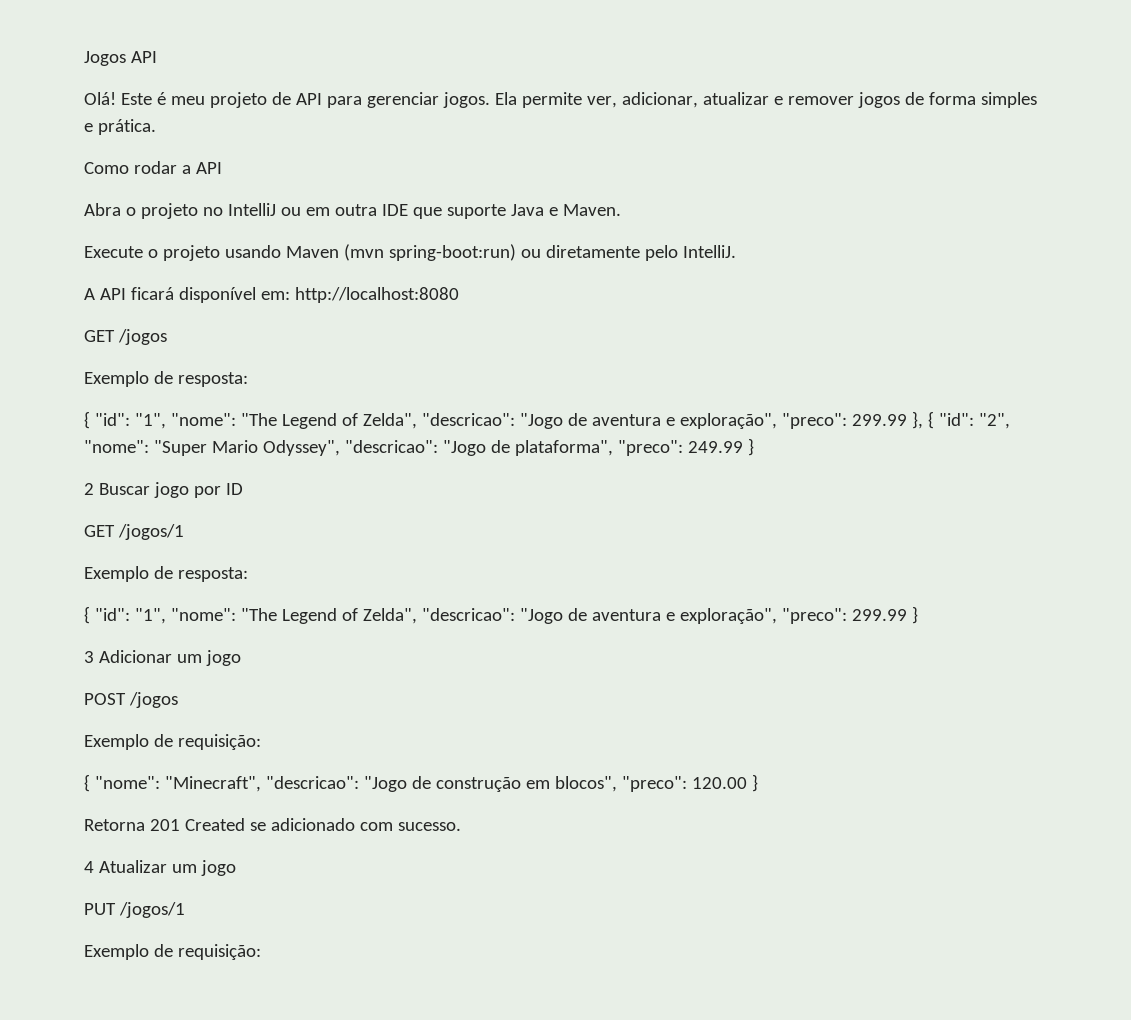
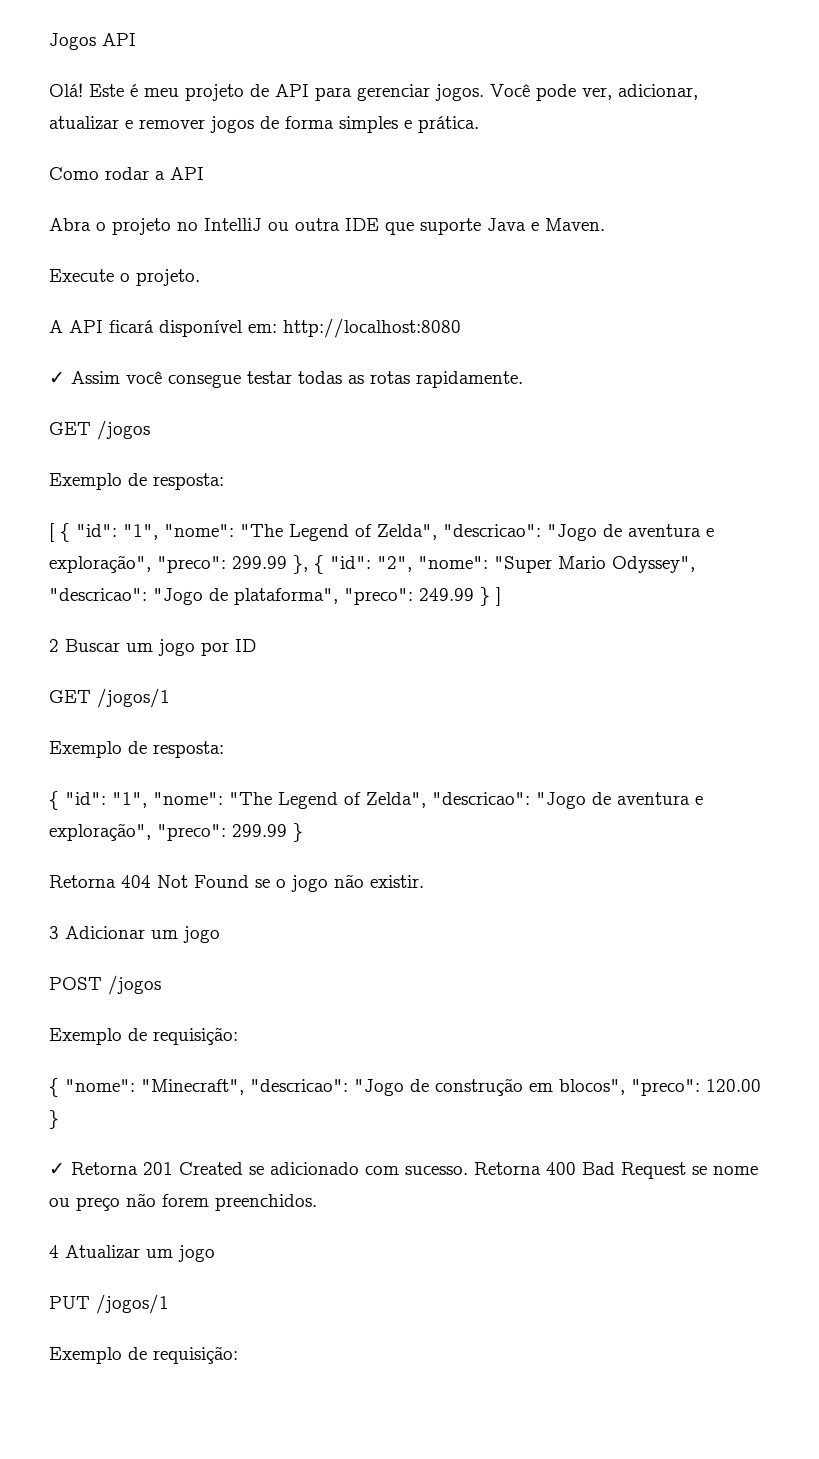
- Ela permite ver, adicionar, atualizar e remover jogos de forma simples e prática.
+ Você pode ver, adicionar, atualizar e remover jogos de forma simples e prática.
- Abra o projeto no IntelliJ ou em outra IDE que suporte Java e Maven.
+ Abra o projeto no IntelliJ ou outra IDE que suporte Java e Maven.
- Execute o projeto usando Maven (mvn spring-boot:run) ou diretamente pelo IntelliJ.
+ Execute o projeto.
+ ✓ Assim você consegue testar todas as rotas rapidamente.
- { "id": "1", "nome": "The Legend of Zelda", "descricao": "Jogo de aventura e exploração", "preco": 299.99 }, { "id": "2", "nome": "Super Mario Odyssey", "descricao": "Jogo de plataforma", "preco": 249.99 }
+ [ { "id": "1", "nome": "The Legend of Zelda", "descricao": "Jogo de aventura e exploração", "preco": 299.99 }, { "id": "2", "nome": "Super Mario Odyssey", "descricao": "Jogo de plataforma", "preco": 249.99 } ]
- 2 Buscar jogo por ID
+ 2 Buscar um jogo por ID
+ Retorna 404 Not Found se o jogo não existir.
- Retorna 201 Created se adicionado com sucesso.
+ ✓ Retorna 201 Created se adicionado com sucesso. Retorna 400 Bad Request se nome ou preço não forem preenchidos.

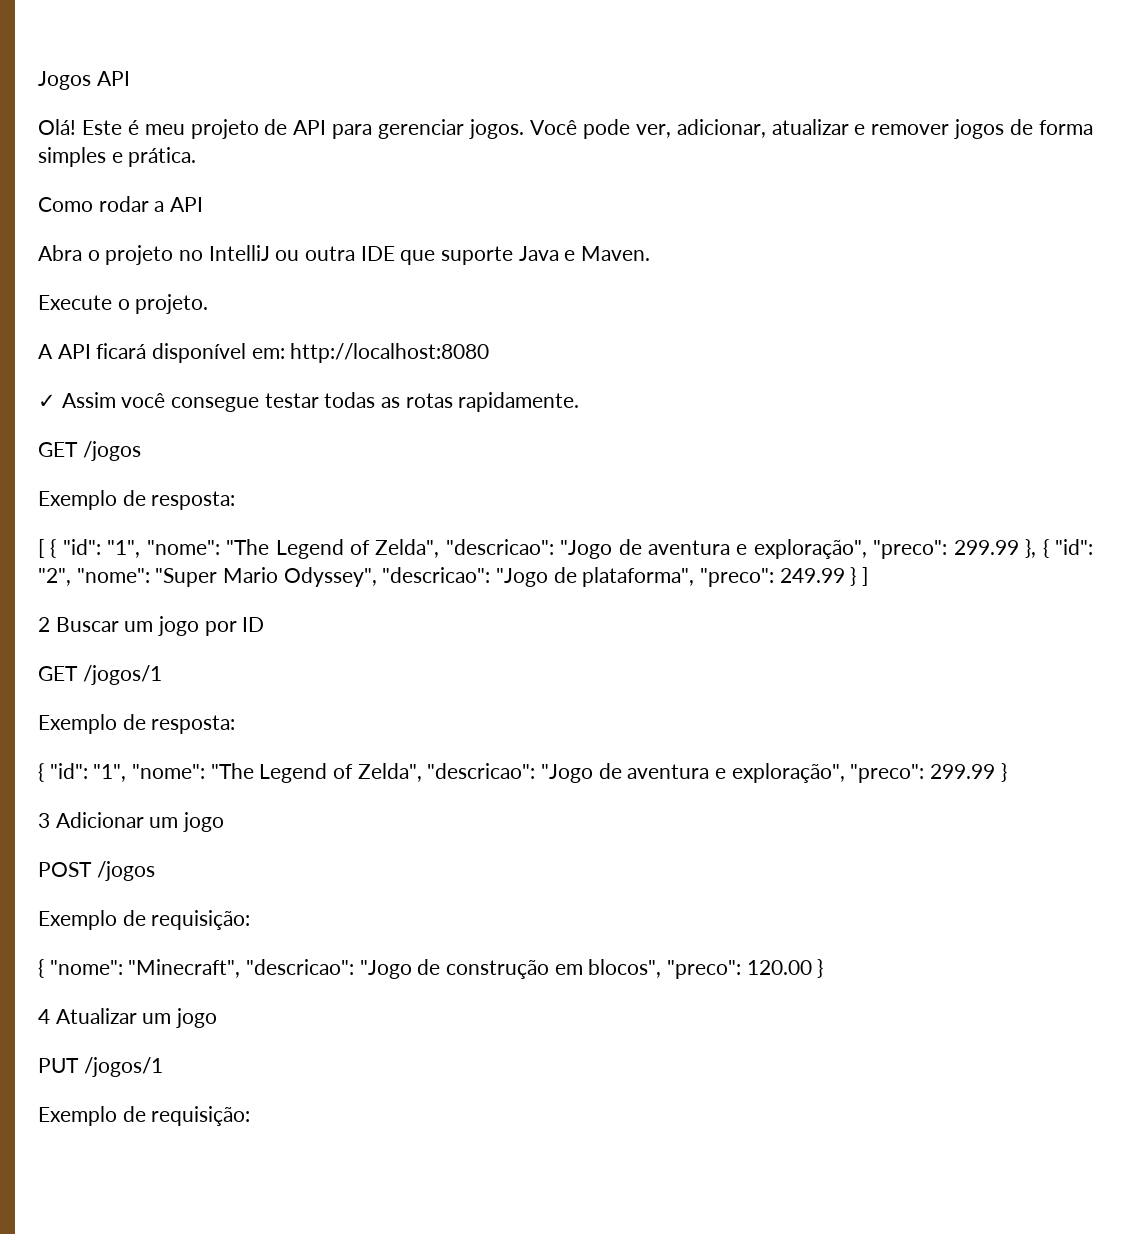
- Retorna 404 Not Found se o jogo não existir.
- ✓ Retorna 201 Created se adicionado com sucesso. Retorna 400 Bad Request se nome ou preço não forem preenchidos.

